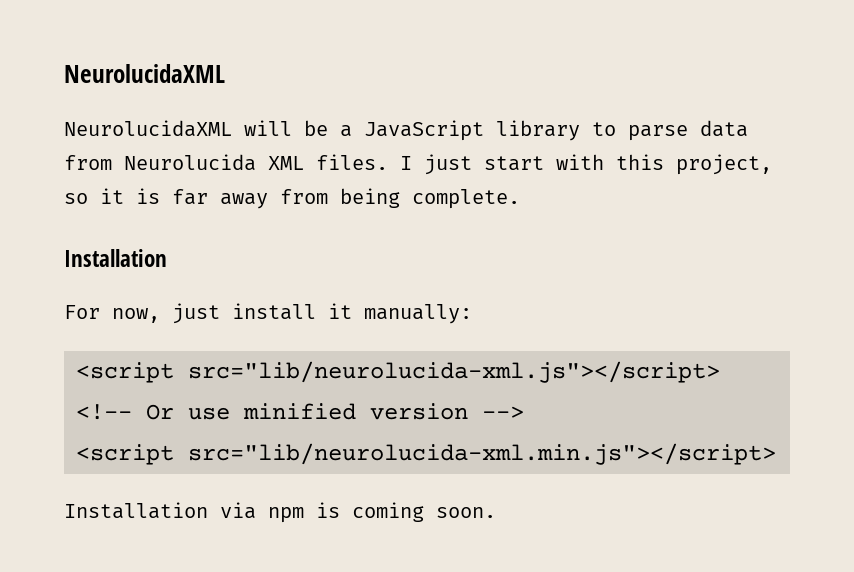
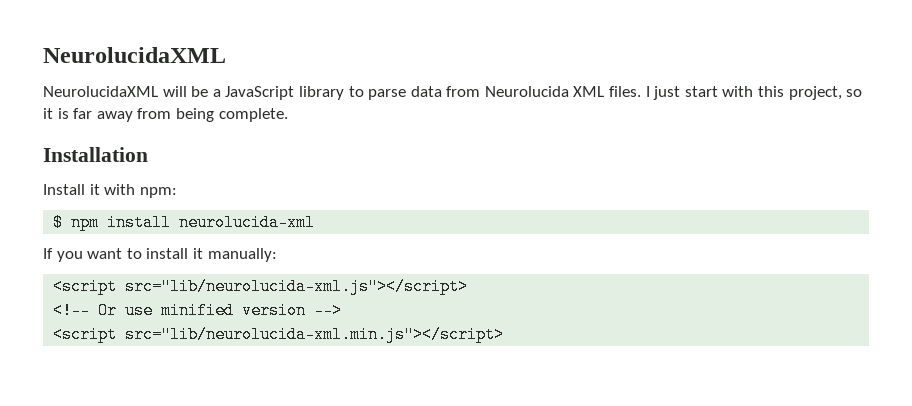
- For now, just install it manually:
+ Install it with npm:
+ $ npm install neurolucida-xml
+ If you want to install it manually:
- Installation via npm is coming soon.

